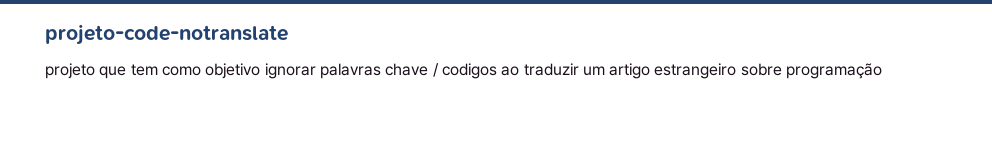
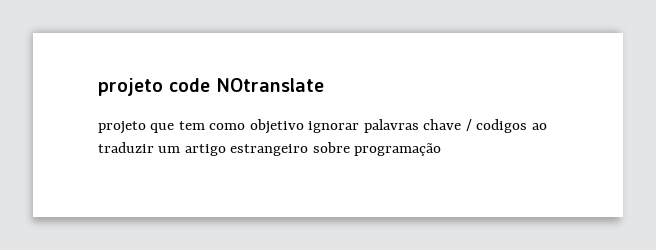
- projeto-code-notranslate
+ projeto code NOtranslate

